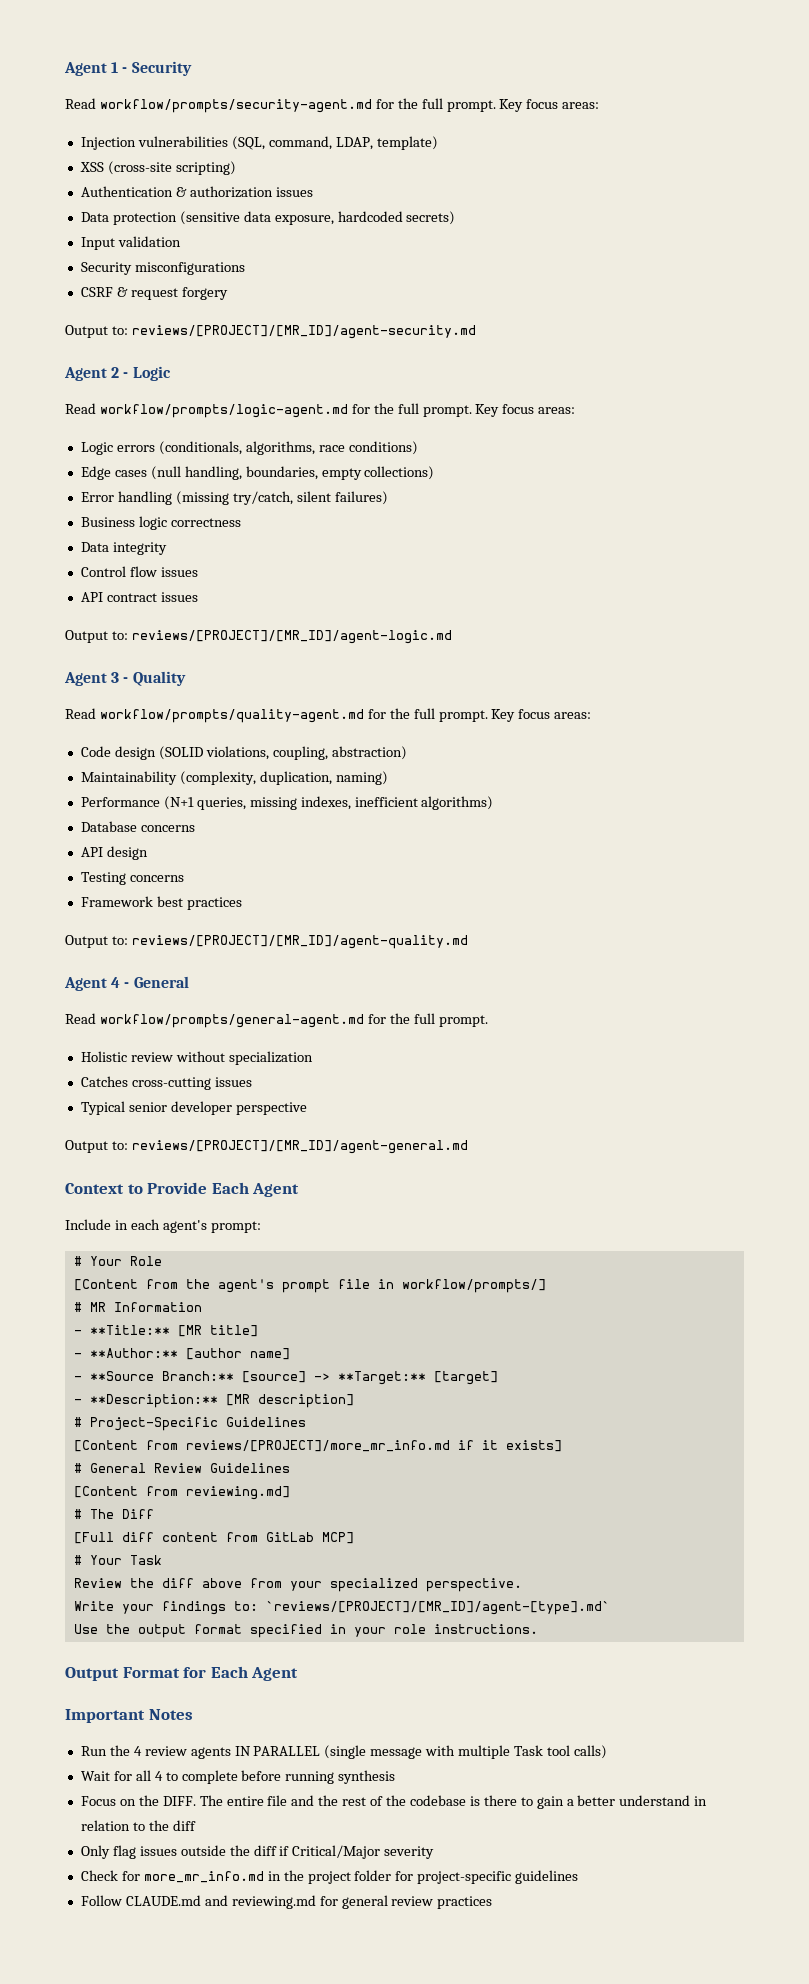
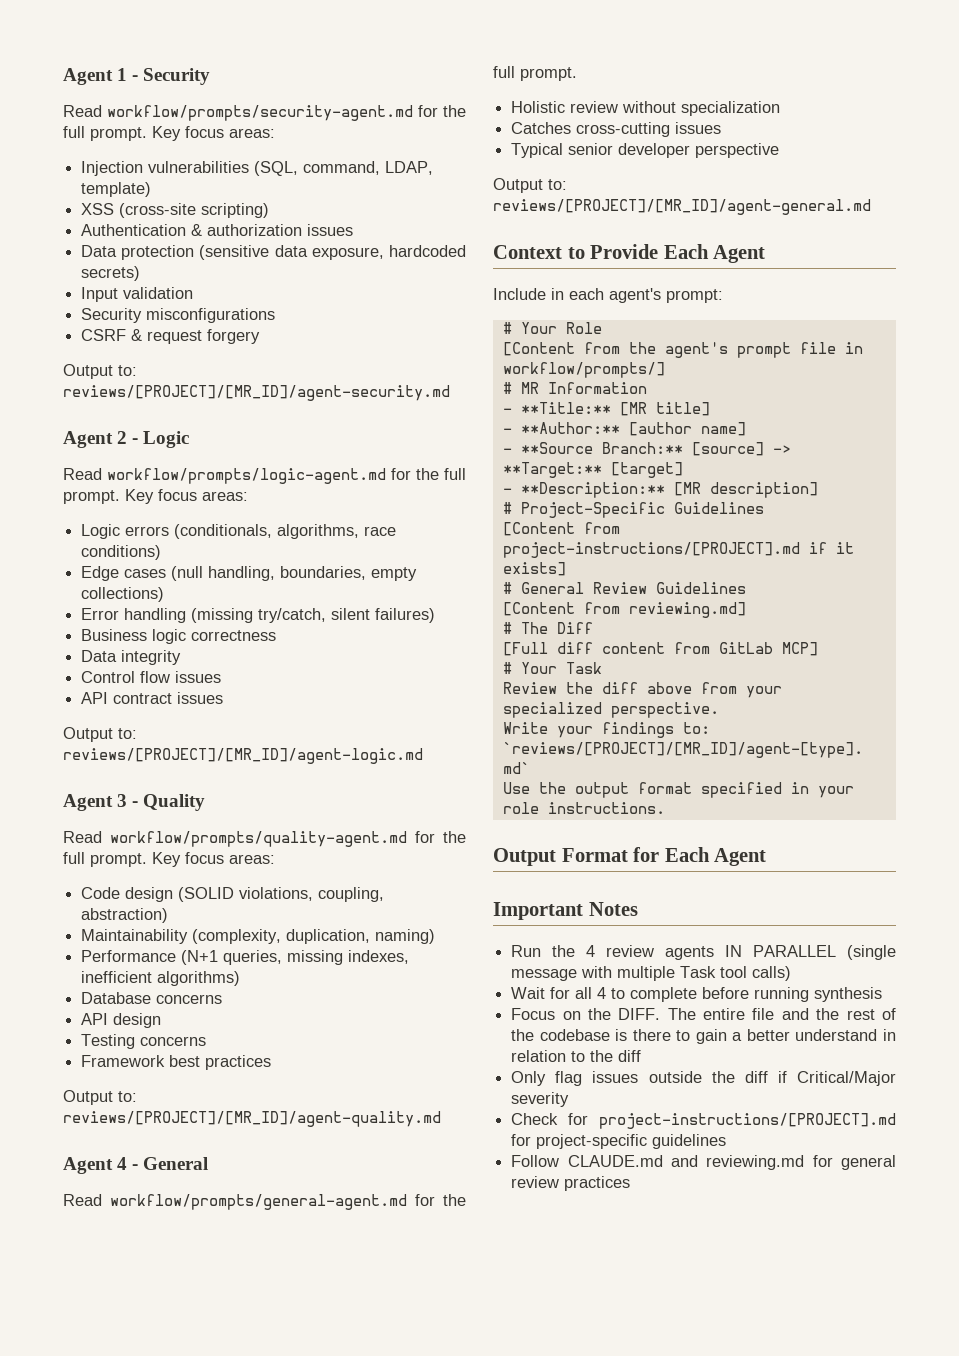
- [Content from reviews/[PROJECT]/more_mr_info.md if it exists]
+ [Content from project-instructions/[PROJECT].md if it exists]
- Check for more_mr_info.md in the project folder for project-specific guidelines
+ Check for project-instructions/[PROJECT].md for project-specific guidelines

